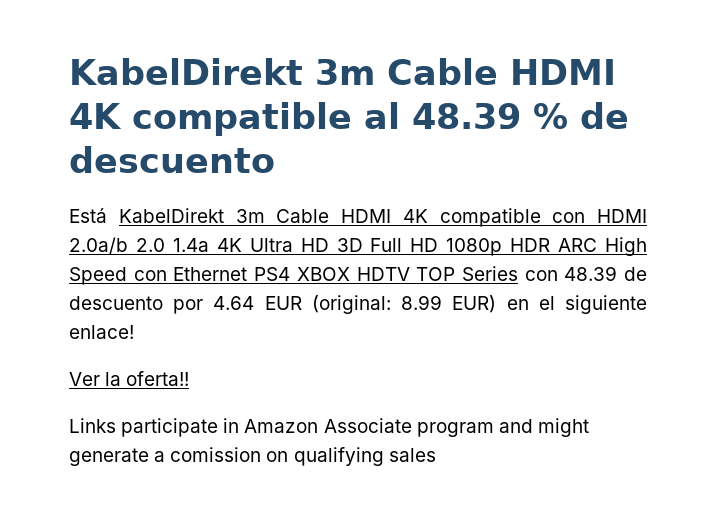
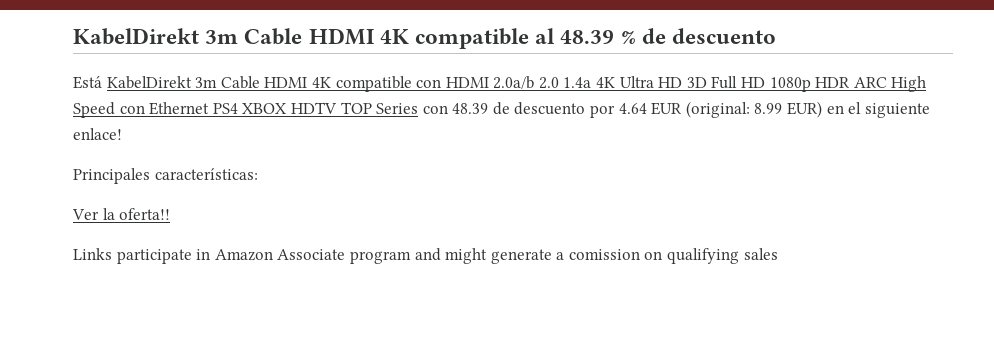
+ Principales características:

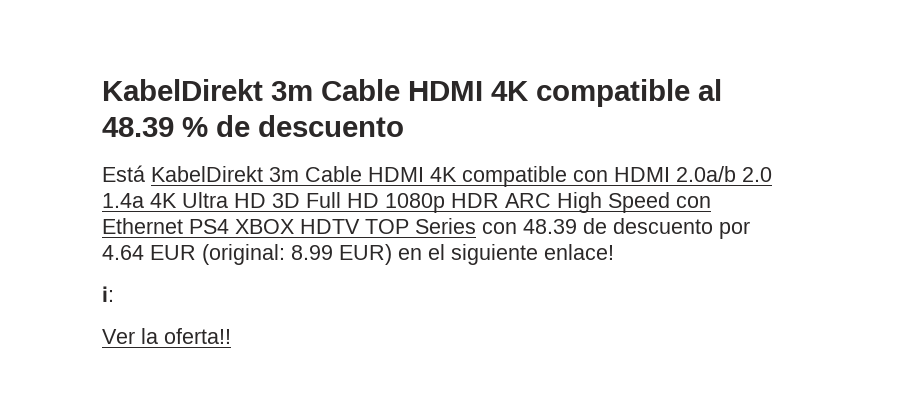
- Principales características:
+ ℹ:
- Links participate in Amazon Associate program and might generate a comission on qualifying sales

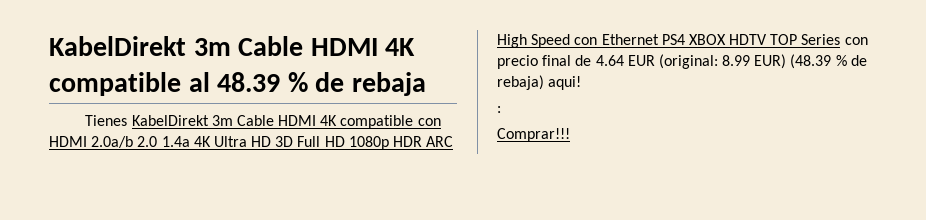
- KabelDirekt 3m Cable HDMI 4K compatible al 48.39 % de descuento
- Está KabelDirekt 3m Cable HDMI 4K compatible con HDMI 2.0a/b 2.0 1.4a 4K Ultra HD 3D Full HD 1080p HDR ARC High Speed con Ethernet PS4 XBOX HDTV TOP Series con 48.39 de descuento por 4.64 EUR (original: 8.99 EUR) en el siguiente enlace!
- ℹ:
- Ver la oferta!!
+ KabelDirekt 3m Cable HDMI 4K compatible al 48.39 % de rebaja
+ Tienes KabelDirekt 3m Cable HDMI 4K compatible con HDMI 2.0a/b 2.0 1.4a 4K Ultra HD 3D Full HD 1080p HDR ARC High Speed con Ethernet PS4 XBOX HDTV TOP Series con precio final de 4.64 EUR (original: 8.99 EUR) (48.39 % de rebaja) aqui!
+ :
+ Comprar!!!

